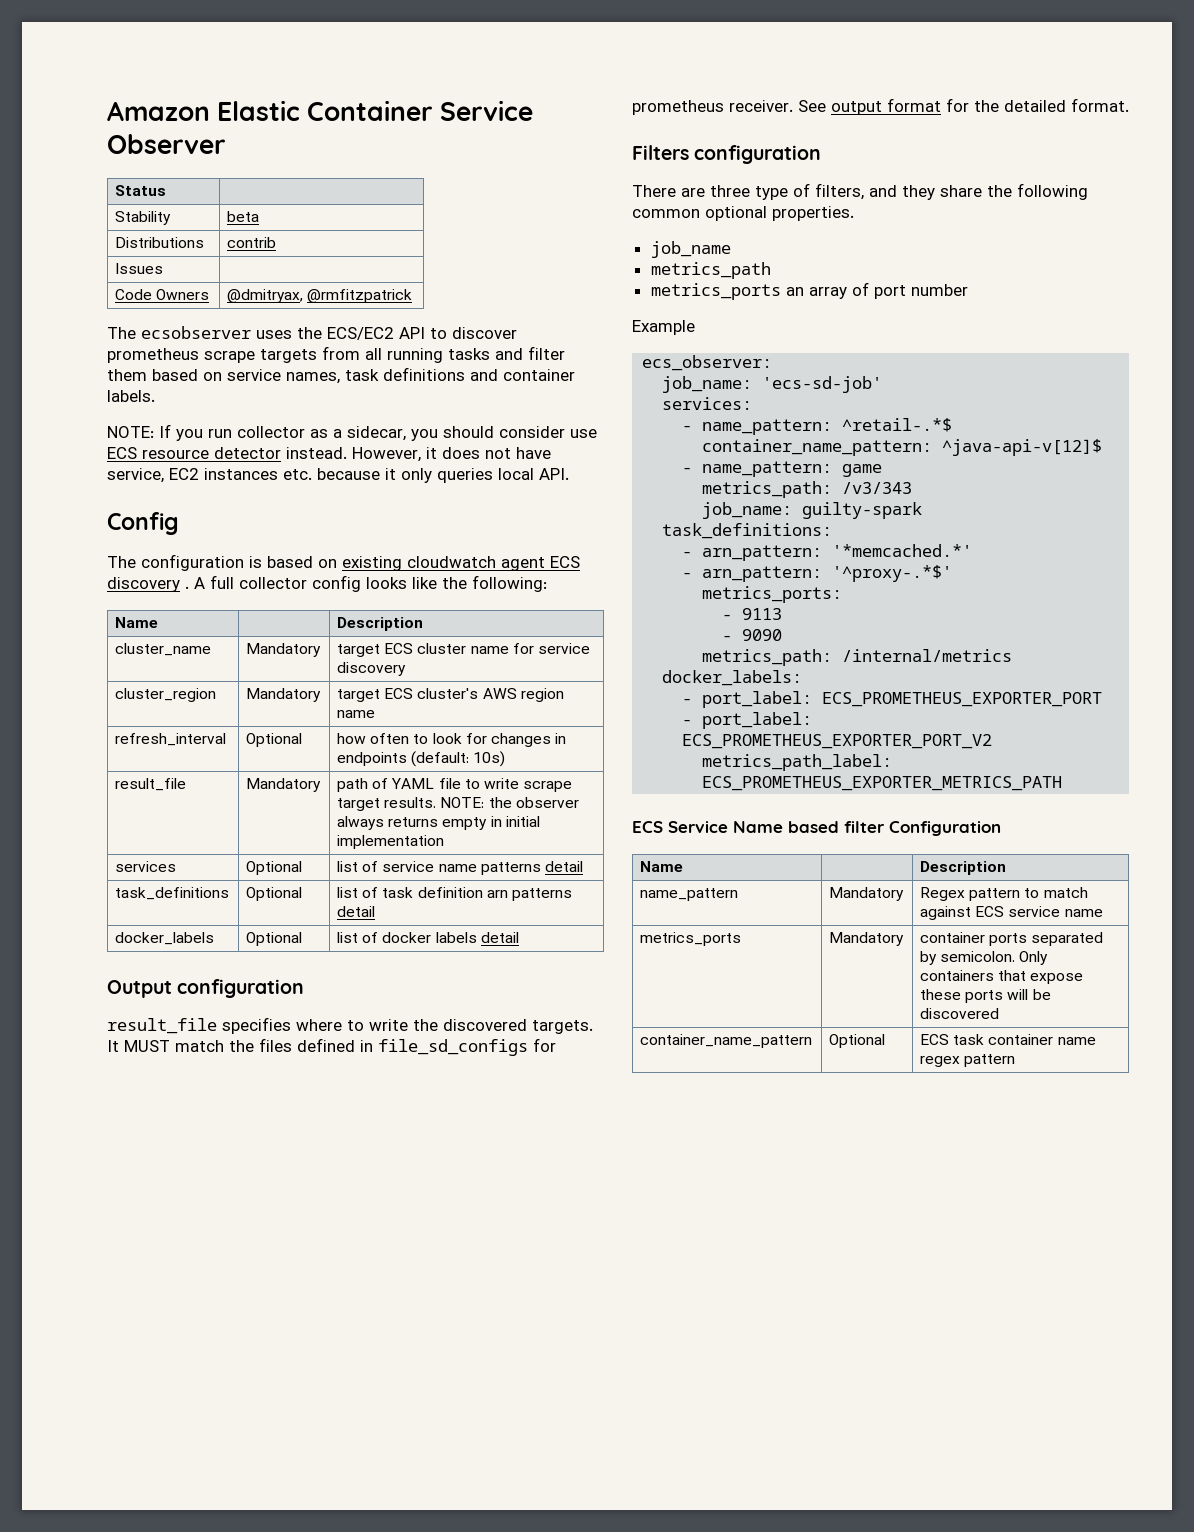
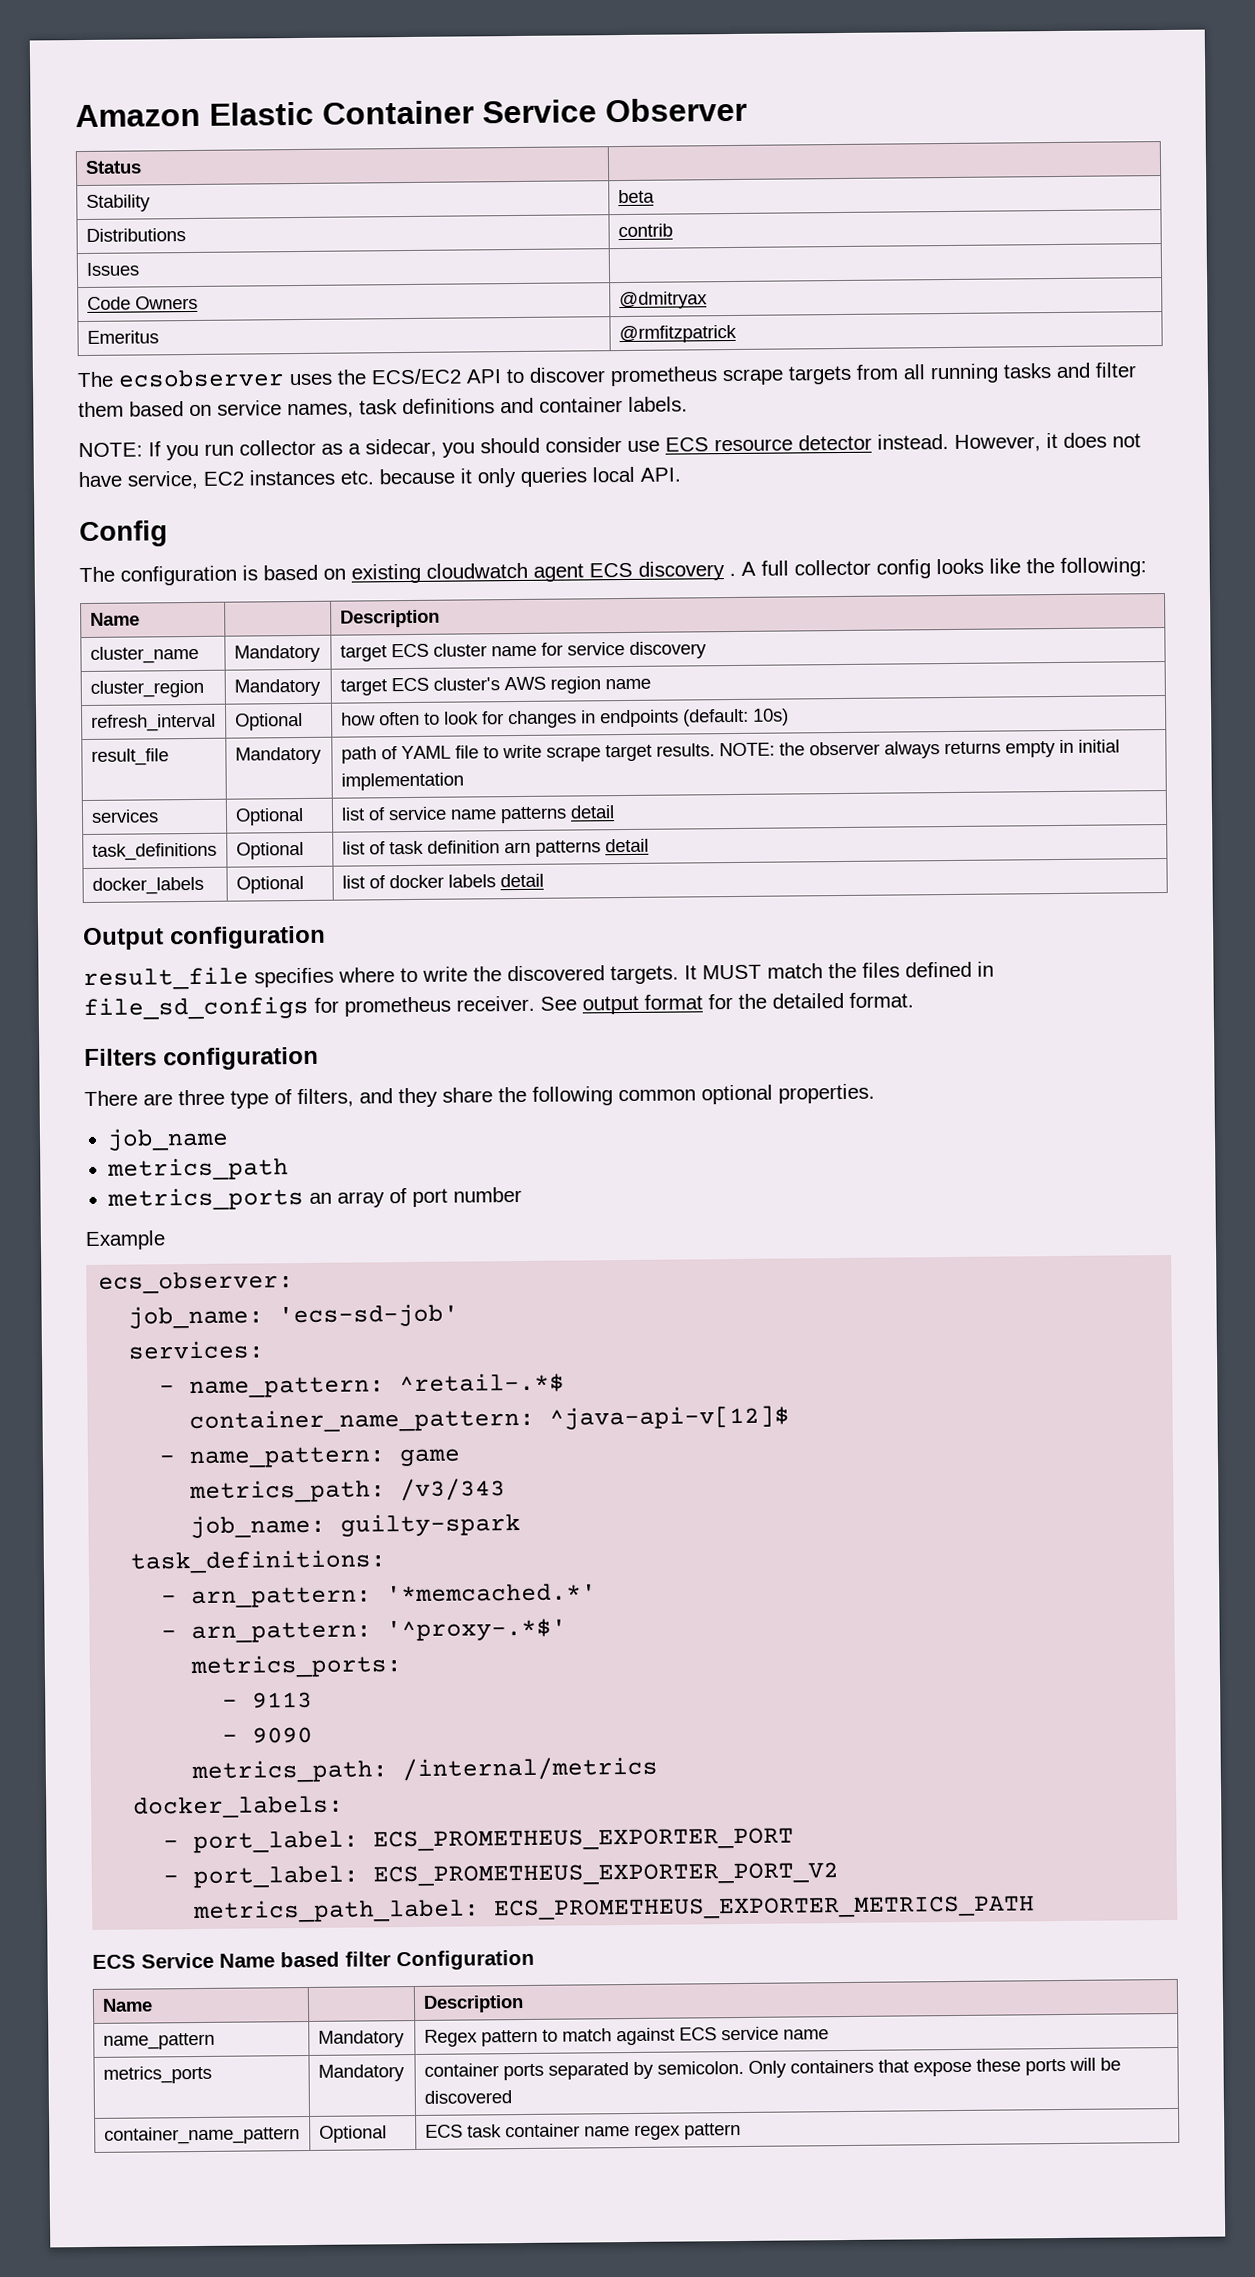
- Code Owners | @dmitryax, @rmfitzpatrick
+ Code Owners | @dmitryax
+ Emeritus | @rmfitzpatrick

